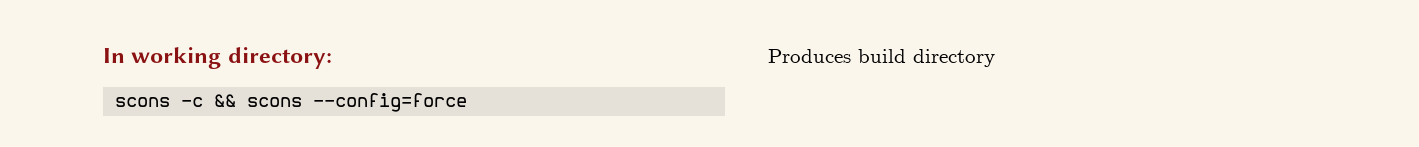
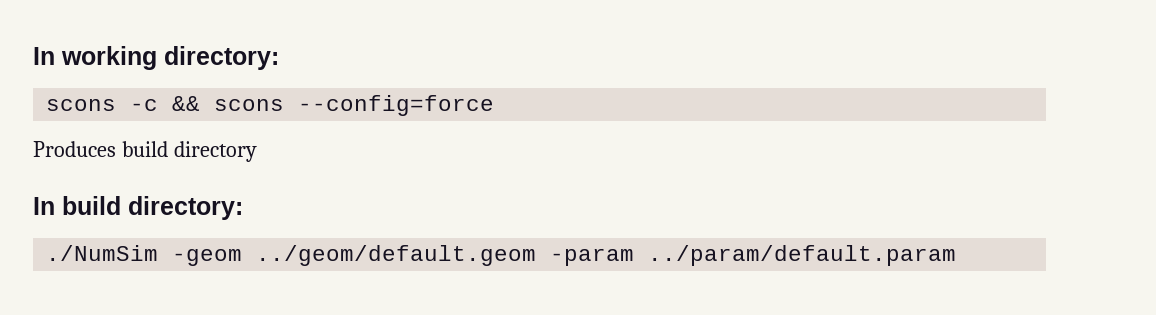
+ In build directory:
+ ./NumSim -geom ../geom/default.geom -param ../param/default.param

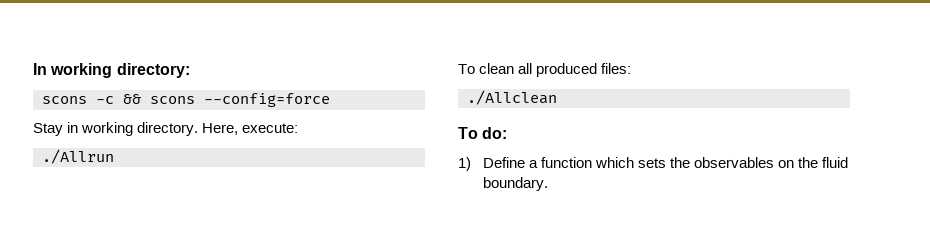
- Produces build directory
- In build directory:
- ./NumSim -geom ../geom/default.geom -param ../param/default.param
+ Stay in working directory. Here, execute:
+ ./Allrun
+ To clean all produced files:
+ ./Allclean
+ To do:
+ 1) Define a function which sets the observables on the fluid boundary.

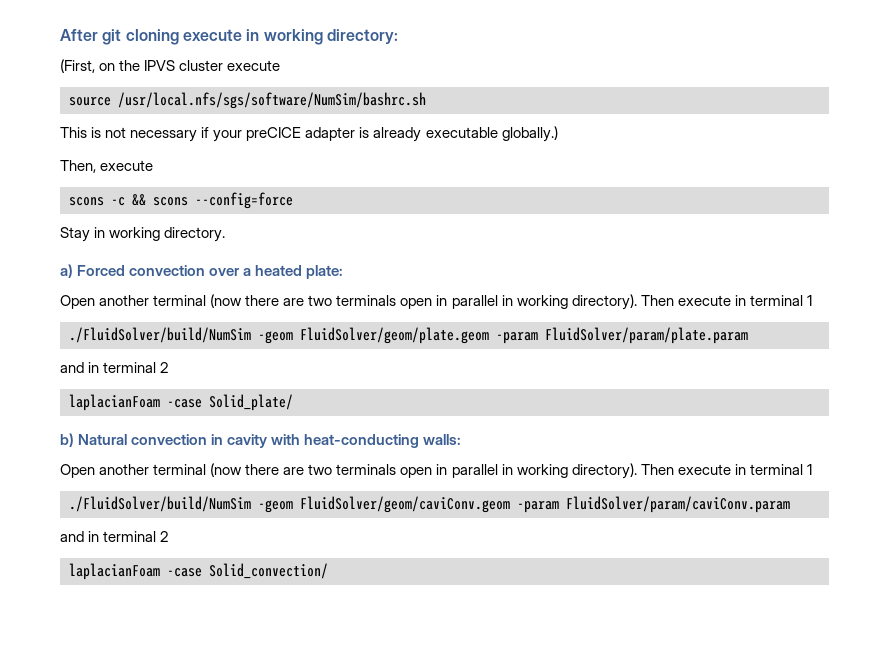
- In working directory:
+ After git cloning execute in working directory:
+ (First, on the IPVS cluster execute
+ source /usr/local.nfs/sgs/software/NumSim/bashrc.sh
+ This is not necessary if your preCICE adapter is already executable globally.)
+ Then, execute
- Stay in working directory. Here, execute:
- ./Allrun
- To clean all produced files:
- ./Allclean
- To do:
- 1) Define a function which sets the observables on the fluid boundary.
+ Stay in working directory.
+ a) Forced convection over a heated plate:
+ Open another terminal (now there are two terminals open in parallel in working directory). Then execute in terminal 1
+ ./FluidSolver/build/NumSim -geom FluidSolver/geom/plate.geom -param FluidSolver/param/plate.param
+ and in terminal 2
+ laplacianFoam -case Solid_plate/
+ b) Natural convection in cavity with heat-conducting walls:
+ Open another terminal (now there are two terminals open in parallel in working directory). Then execute in terminal 1
+ ./FluidSolver/build/NumSim -geom FluidSolver/geom/caviConv.geom -param FluidSolver/param/caviConv.param
+ and in terminal 2
+ laplacianFoam -case Solid_convection/

